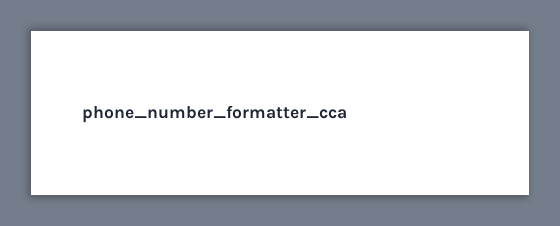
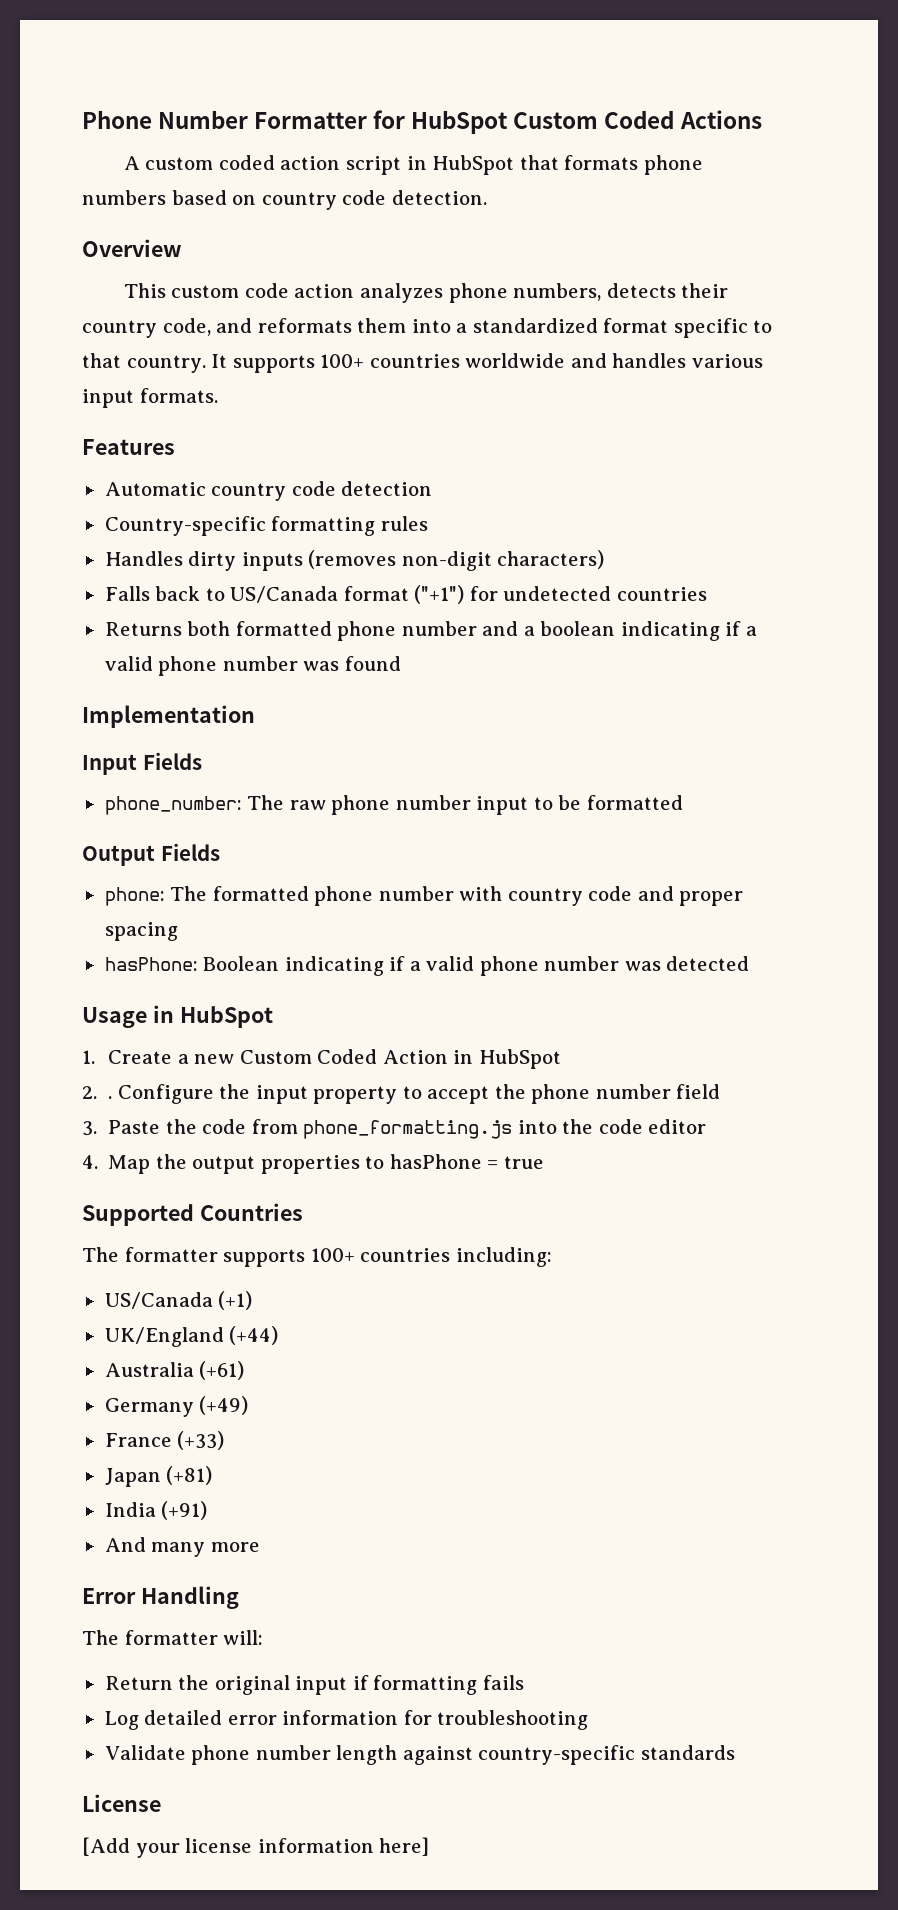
- phone_number_formatter_cca
+ Phone Number Formatter for HubSpot Custom Coded Actions
+ A custom coded action script in HubSpot that formats phone numbers based on country code detection.
+ Overview
+ This custom code action analyzes phone numbers, detects their country code, and reformats them into a standardized format specific to that country. It supports 100+ countries worldwide and handles various input formats.
+ Features
+ Automatic country code detection
+ Country-specific formatting rules
+ Handles dirty inputs (removes non-digit characters)
+ Falls back to US/Canada format ("+1") for undetected countries
+ Returns both formatted phone number and a boolean indicating if a valid phone number was found
+ Implementation
+ Input Fields
+ phone_number: The raw phone number input to be formatted
+ Output Fields
+ phone: The formatted phone number with country code and proper spacing
+ hasPhone: Boolean indicating if a valid phone number was detected
+ Usage in HubSpot
+ 1. Create a new Custom Coded Action in HubSpot
+ 2. . Configure the input property to accept the phone number field
+ 3. Paste the code from phone_formatting.js into the code editor
+ 4. Map the output properties to hasPhone = true
+ Supported Countries
+ The formatter supports 100+ countries including:
+ US/Canada (+1)
+ UK/England (+44)
+ Australia (+61)
+ Germany (+49)
+ France (+33)
+ Japan (+81)
+ India (+91)
+ And many more
+ Error Handling
+ The formatter will:
+ Return the original input if formatting fails
+ Log detailed error information for troubleshooting
+ Validate phone number length against country-specific standards
+ License
+ [Add your license information here]

